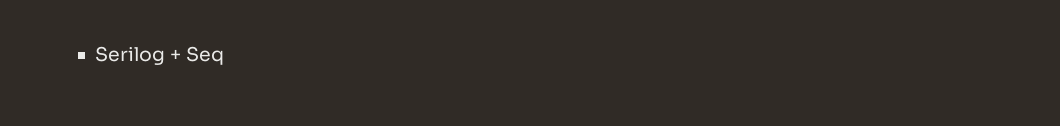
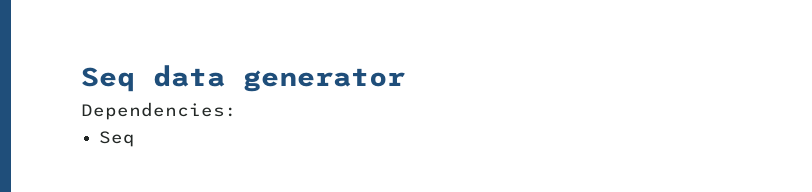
- Serilog + Seq
+ Seq data generator
+ Dependencies:
+ Seq

